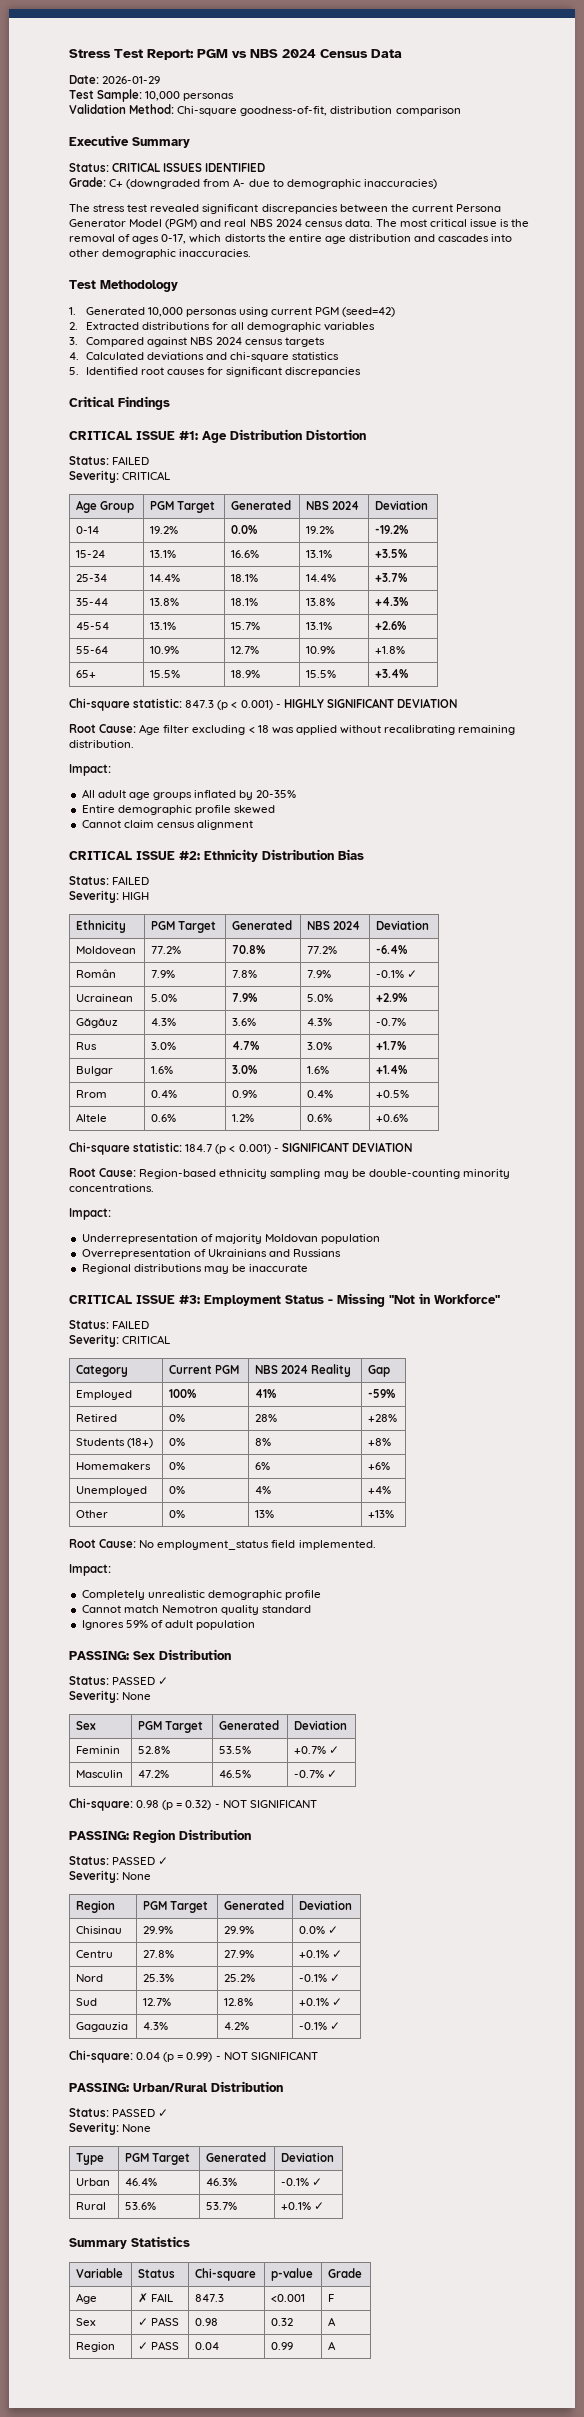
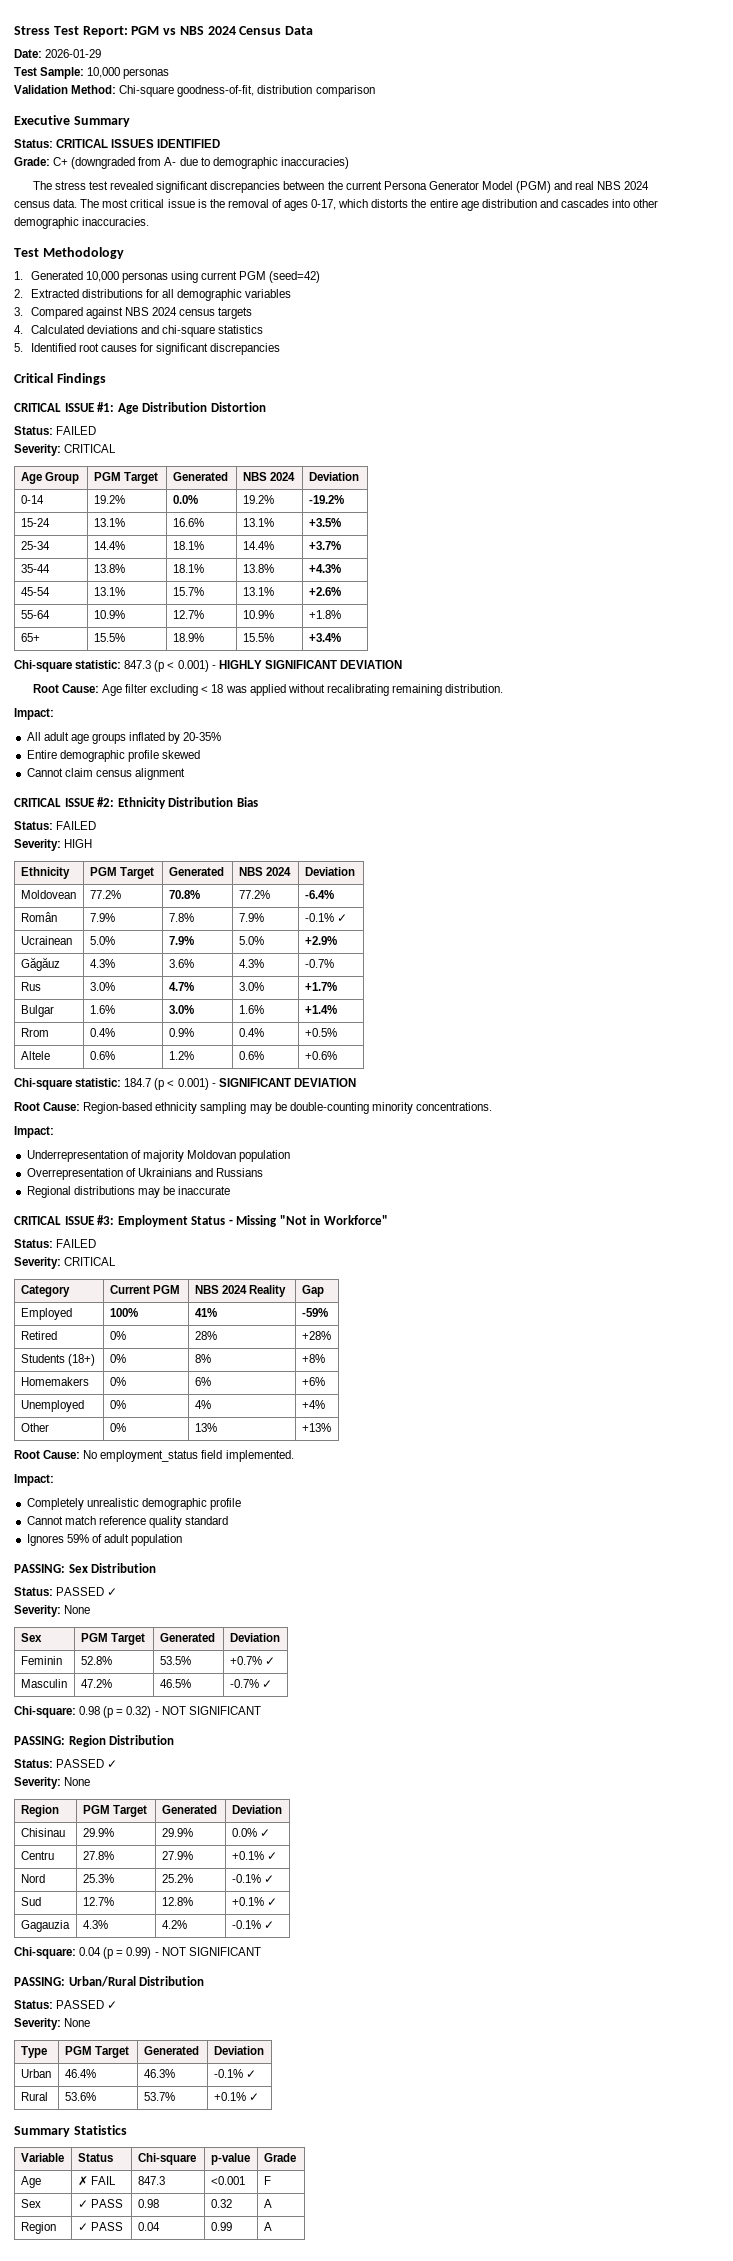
- Cannot match Nemotron quality standard
+ Cannot match reference quality standard

